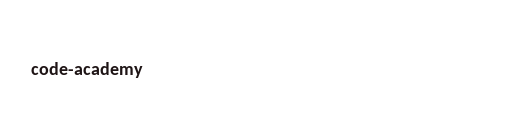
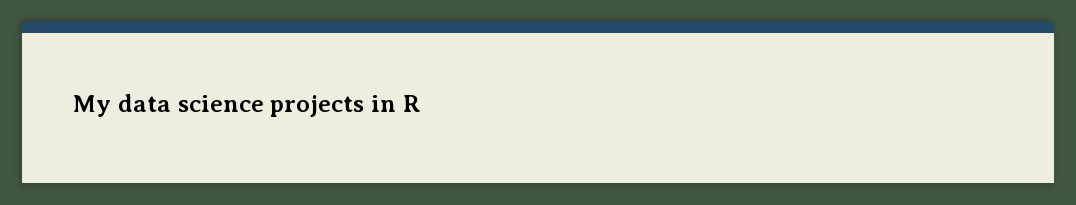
- code-academy
+ My data science projects in R

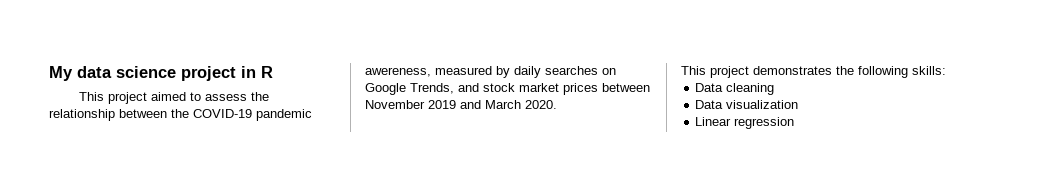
- My data science projects in R
+ My data science project in R
+ This project aimed to assess the relationship between the COVID-19 pandemic awereness, measured by daily searches on Google Trends, and stock market prices between November 2019 and March 2020.
+ This project demonstrates the following skills:
+ Data cleaning
+ Data visualization
+ Linear regression

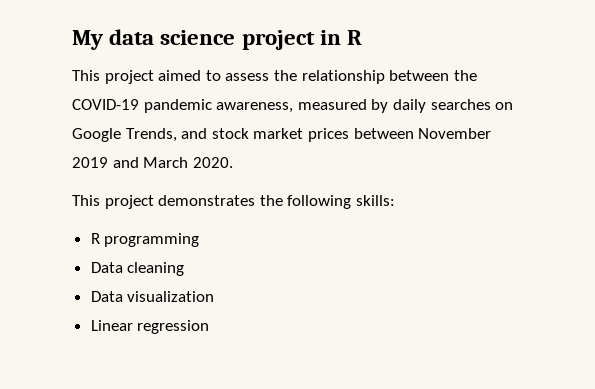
- This project aimed to assess the relationship between the COVID-19 pandemic awereness, measured by daily searches on Google Trends, and stock market prices between November 2019 and March 2020.
+ This project aimed to assess the relationship between the COVID-19 pandemic awareness, measured by daily searches on Google Trends, and stock market prices between November 2019 and March 2020.
+ R programming

